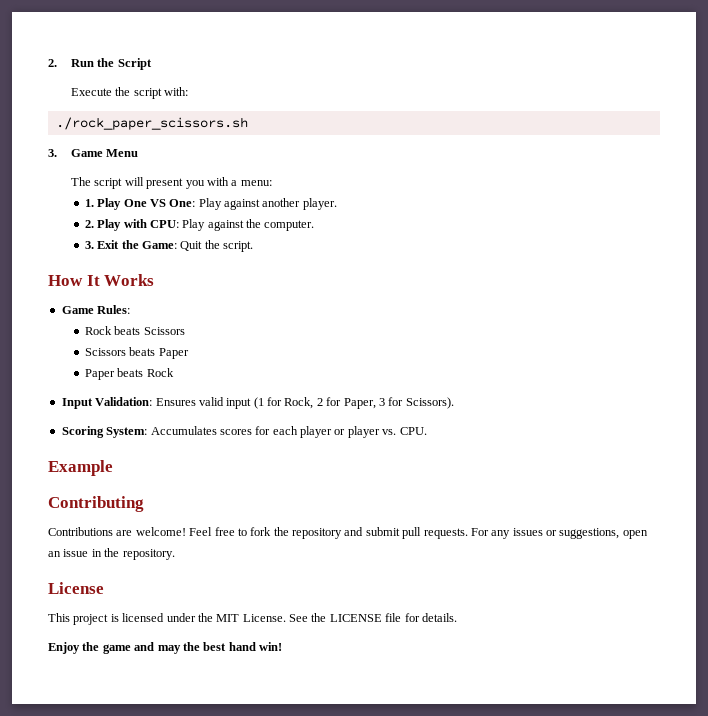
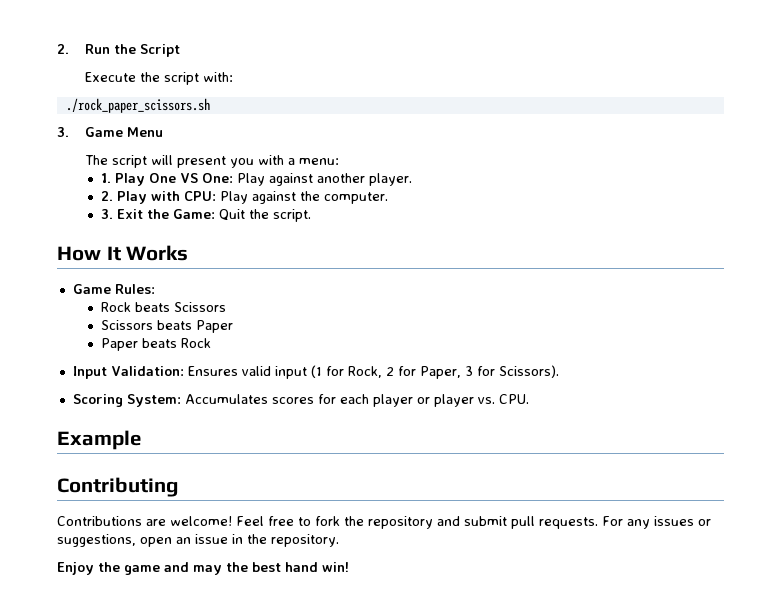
- License
- This project is licensed under the MIT License. See the LICENSE file for details.

